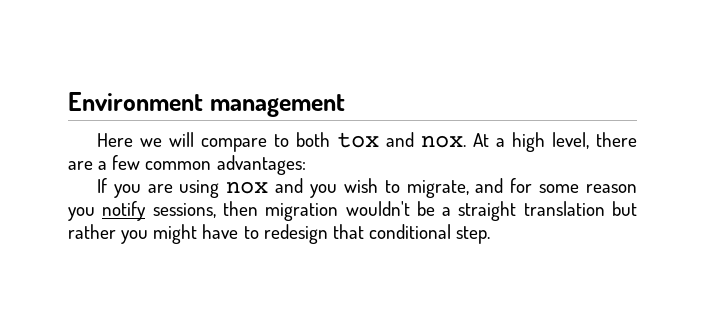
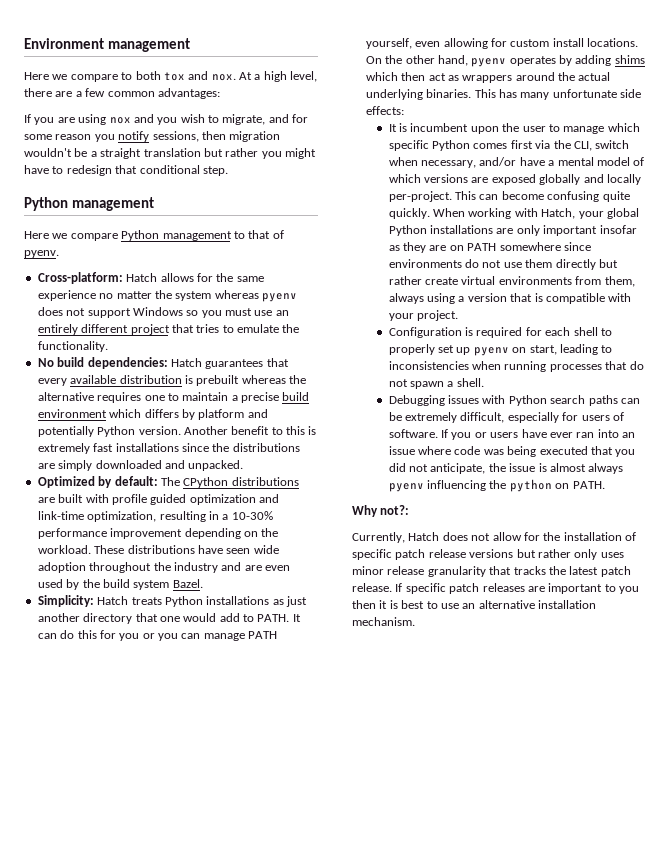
- Here we will compare to both tox and nox.
+ Here we compare to both tox and nox.
  If you are using nox and you wish to migrate, and for some reason you notify sessions, then migration wouldn't be a straight translation but rather you might have to redesign that conditional step.
+ Python management
+ Here we compare Python management to that of pyenv.
+ Cross-platform: Hatch allows for the same experience no matter the system whereas pyenv does not support Windows so you must use an entirely different project that tries to emulate the functionality.
+ No build dependencies: Hatch guarantees that every available distribution is prebuilt whereas the alternative requires one to maintain a precise build environment which differs by platform and potentially Python version. Another benefit to this is extremely fast installations since the distributions are simply downloaded and unpacked.
+ Optimized by default: The CPython distributions are built with profile guided optimization and link-time optimization, resulting in a 10-30% performance improvement depending on the workload. These distributions have seen wide adoption throughout the industry and are even used by the build system Bazel.
+ Simplicity: Hatch treats Python installations as just another directory that one would add to PATH. It can do this for you or you can manage PATH yourself, even allowing for custom install locations. On the other hand, pyenv operates by adding shims which then act as wrappers around the actual underlying binaries. This has many unfortunate side effects:
+ It is incumbent upon the user to manage which specific Python comes first via the CLI, switch when necessary, and/or have a mental model of which versions are exposed globally and locally per-project. This can become confusing quite quickly. When working with Hatch, your global Python installations are only important insofar as they are on PATH somewhere since environments do not use them directly but rather create virtual environments from them, always using a version that is compatible with your project.
+ Configuration is required for each shell to properly set up pyenv on start, leading to inconsistencies when running processes that do not spawn a shell.
+ Debugging issues with Python search paths can be extremely difficult, especially for users of software. If you or users have ever ran into an issue where code was being executed that you did not anticipate, the issue is almost always pyenv influencing the python on PATH.
+ Why not?:
+ Currently, Hatch does not allow for the installation of specific patch release versions but rather only uses minor release granularity that tracks the latest patch release. If specific patch releases are important to you then it is best to use an alternative installation mechanism.

